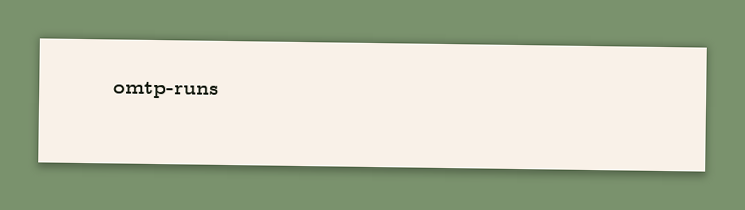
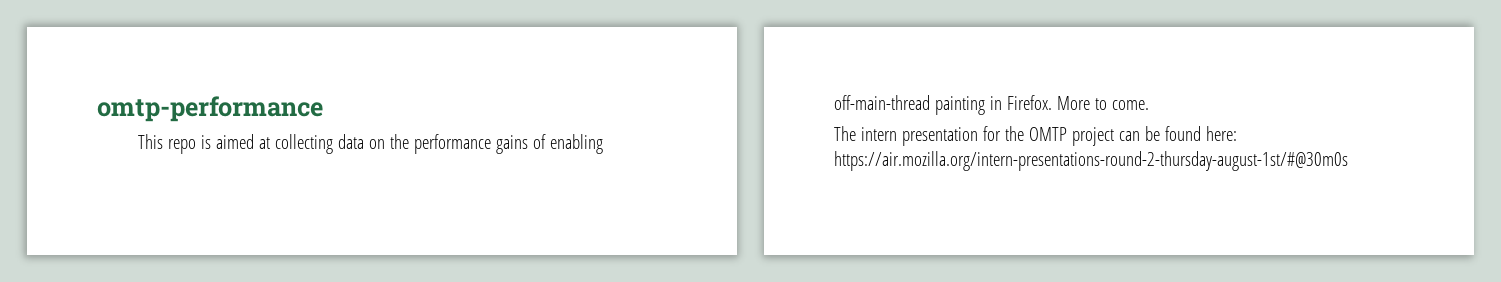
- omtp-runs
+ omtp-performance
+ This repo is aimed at collecting data on the performance gains of enabling off-main-thread painting in Firefox. More to come.
+ The intern presentation for the OMTP project can be found here: https://air.mozilla.org/intern-presentations-round-2-thursday-august-1st/#@30m0s

